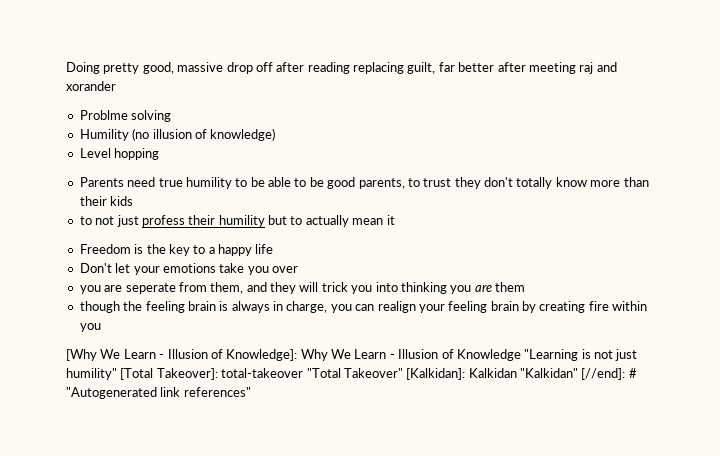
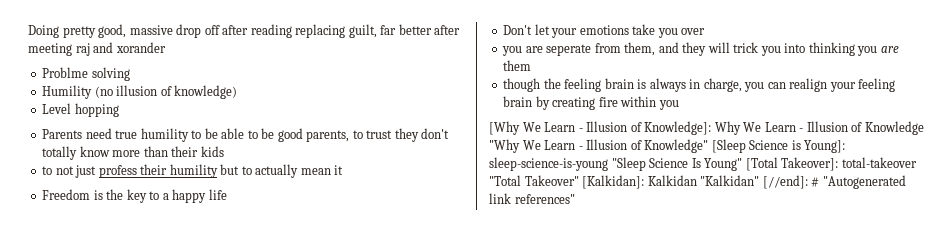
- [Why We Learn - Illusion of Knowledge]: Why We Learn - Illusion of Knowledge "Learning is not just humility" [Total Takeover]: total-takeover "Total Takeover" [Kalkidan]: Kalkidan "Kalkidan" [//end]: # "Autogenerated link references"
+ [Why We Learn - Illusion of Knowledge]: Why We Learn - Illusion of Knowledge "Why We Learn - Illusion of Knowledge" [Sleep Science is Young]: sleep-science-is-young "Sleep Science Is Young" [Total Takeover]: total-takeover "Total Takeover" [Kalkidan]: Kalkidan "Kalkidan" [//end]: # "Autogenerated link references"

